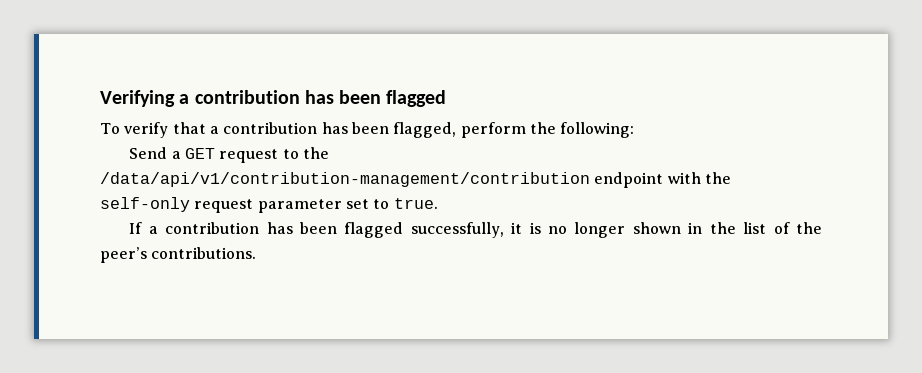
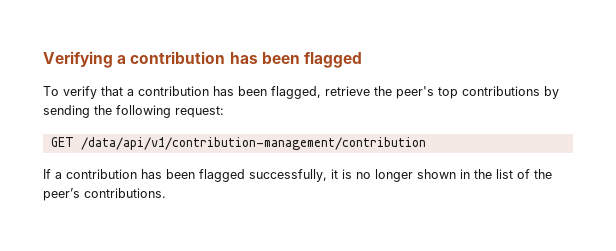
- To verify that a contribution has been flagged, perform the following:
- Send a GET request to the /data/api/v1/contribution-management/contribution endpoint with the self-only request parameter set to true.
+ To verify that a contribution has been flagged, retrieve the peer's top contributions by sending the following request:
+ GET /data/api/v1/contribution-management/contribution

